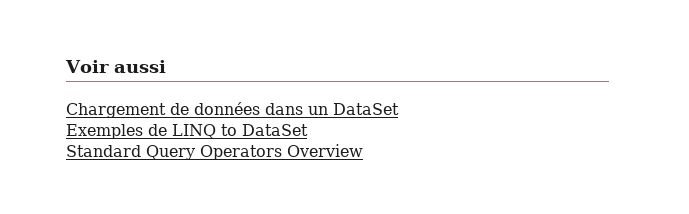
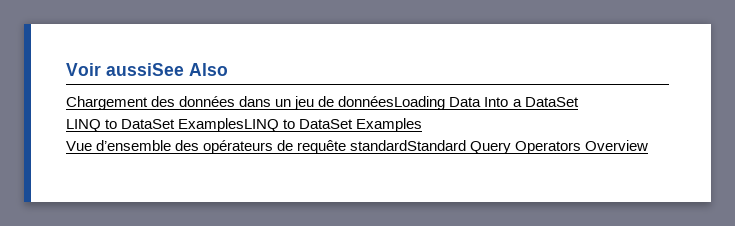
- Voir aussi
+ Voir aussiSee Also
- Chargement de données dans un DataSet
- Exemples de LINQ to DataSet
- Standard Query Operators Overview
+ Chargement des données dans un jeu de donnéesLoading Data Into a DataSet
+ LINQ to DataSet ExamplesLINQ to DataSet Examples
+ Vue d’ensemble des opérateurs de requête standardStandard Query Operators Overview

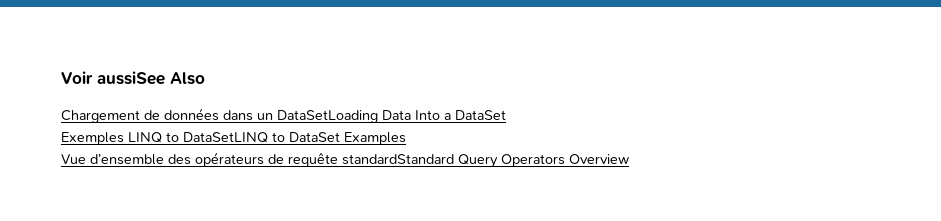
- Chargement des données dans un jeu de donnéesLoading Data Into a DataSet
+ Chargement de données dans un DataSetLoading Data Into a DataSet
- LINQ to DataSet ExamplesLINQ to DataSet Examples
+ Exemples LINQ to DataSetLINQ to DataSet Examples

